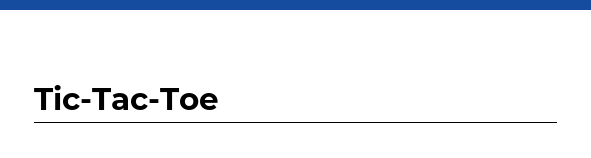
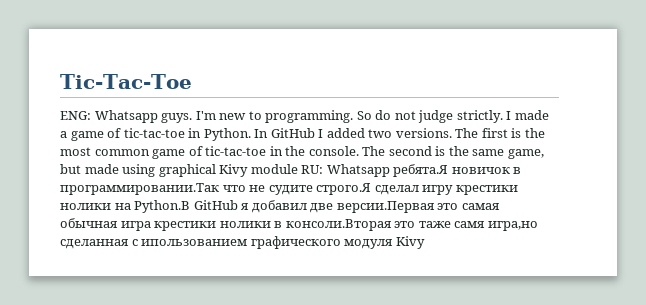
+ ENG: Whatsapp guys. I'm new to programming. So do not judge strictly. I made a game of tic-tac-toe in Python. In GitHub I added two versions. The first is the most common game of tic-tac-toe in the console. The second is the same game, but made using graphical Kivy module RU: Whatsapp ребята.Я новичок в программировании.Так что не судите строго.Я сделал игру крестики нолики на Python.В GitHub я добавил две версии.Первая это самая обычная игра крестики нолики в консоли.Вторая это таже самя игра,но сделанная с ипользованием графического модуля Kivy

